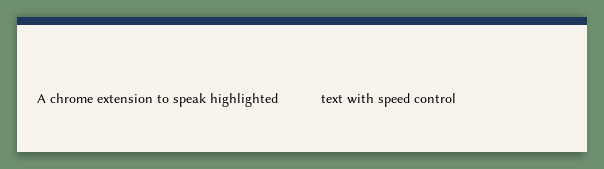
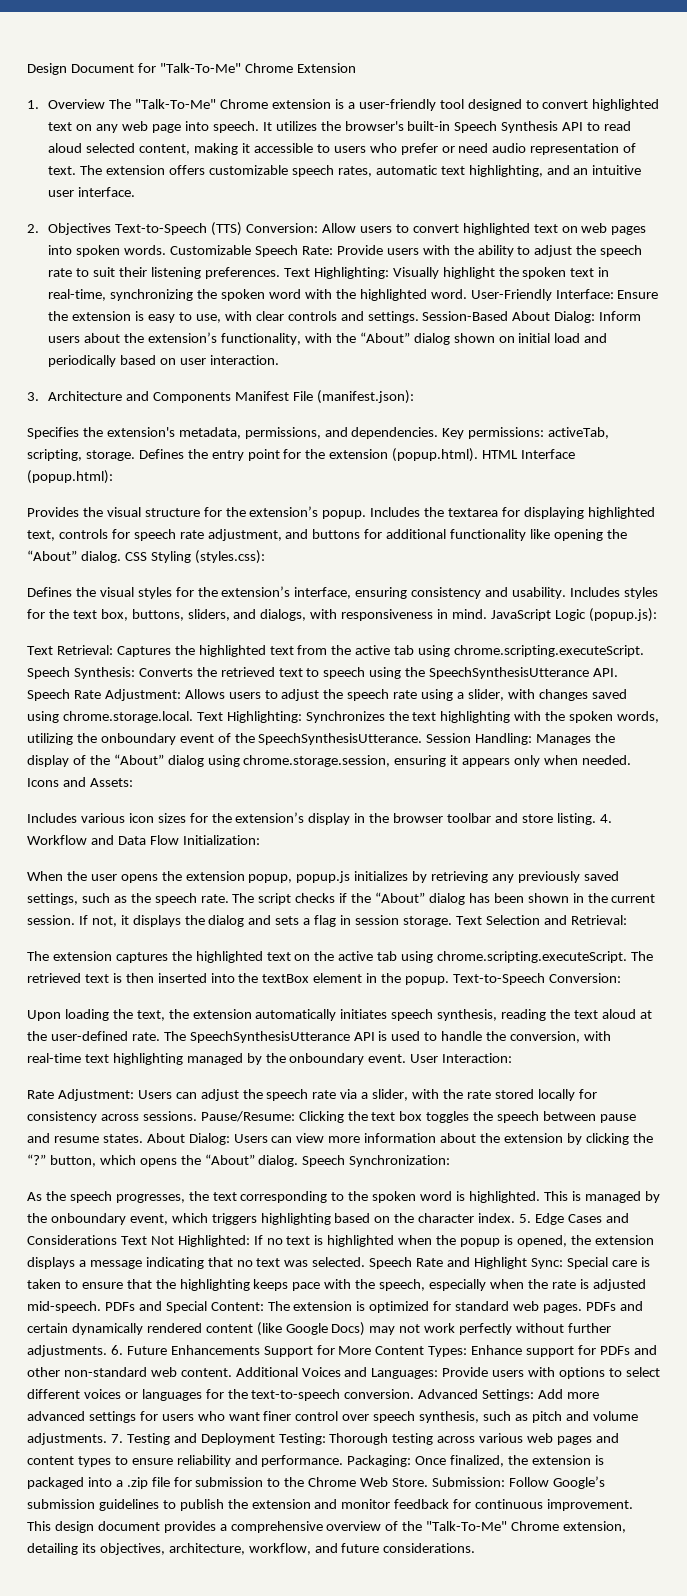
- A chrome extension to speak highlighted text with speed control
+ Design Document for "Talk-To-Me" Chrome Extension
+ 1. Overview The "Talk-To-Me" Chrome extension is a user-friendly tool designed to convert highlighted text on any web page into speech. It utilizes the browser's built-in Speech Synthesis API to read aloud selected content, making it accessible to users who prefer or need audio representation of text. The extension offers customizable speech rates, automatic text highlighting, and an intuitive user interface.
+ 2. Objectives Text-to-Speech (TTS) Conversion: Allow users to convert highlighted text on web pages into spoken words. Customizable Speech Rate: Provide users with the ability to adjust the speech rate to suit their listening preferences. Text Highlighting: Visually highlight the spoken text in real-time, synchronizing the spoken word with the highlighted word. User-Friendly Interface: Ensure the extension is easy to use, with clear controls and settings. Session-Based About Dialog: Inform users about the extension’s functionality, with the “About” dialog shown on initial load and periodically based on user interaction.
+ 3. Architecture and Components Manifest File (manifest.json):
+ Specifies the extension's metadata, permissions, and dependencies. Key permissions: activeTab, scripting, storage. Defines the entry point for the extension (popup.html). HTML Interface (popup.html):
+ Provides the visual structure for the extension’s popup. Includes the textarea for displaying highlighted text, controls for speech rate adjustment, and buttons for additional functionality like opening the “About” dialog. CSS Styling (styles.css):
+ Defines the visual styles for the extension’s interface, ensuring consistency and usability. Includes styles for the text box, buttons, sliders, and dialogs, with responsiveness in mind. JavaScript Logic (popup.js):
+ Text Retrieval: Captures the highlighted text from the active tab using chrome.scripting.executeScript. Speech Synthesis: Converts the retrieved text to speech using the SpeechSynthesisUtterance API. Speech Rate Adjustment: Allows users to adjust the speech rate using a slider, with changes saved using chrome.storage.local. Text Highlighting: Synchronizes the text highlighting with the spoken words, utilizing the onboundary event of the SpeechSynthesisUtterance. Session Handling: Manages the display of the “About” dialog using chrome.storage.session, ensuring it appears only when needed. Icons and Assets:
+ Includes various icon sizes for the extension’s display in the browser toolbar and store listing. 4. Workflow and Data Flow Initialization:
+ When the user opens the extension popup, popup.js initializes by retrieving any previously saved settings, such as the speech rate. The script checks if the “About” dialog has been shown in the current session. If not, it displays the dialog and sets a flag in session storage. Text Selection and Retrieval:
+ The extension captures the highlighted text on the active tab using chrome.scripting.executeScript. The retrieved text is then inserted into the textBox element in the popup. Text-to-Speech Conversion:
+ Upon loading the text, the extension automatically initiates speech synthesis, reading the text aloud at the user-defined rate. The SpeechSynthesisUtterance API is used to handle the conversion, with real-time text highlighting managed by the onboundary event. User Interaction:
+ Rate Adjustment: Users can adjust the speech rate via a slider, with the rate stored locally for consistency across sessions. Pause/Resume: Clicking the text box toggles the speech between pause and resume states. About Dialog: Users can view more information about the extension by clicking the “?” button, which opens the “About” dialog. Speech Synchronization:
+ As the speech progresses, the text corresponding to the spoken word is highlighted. This is managed by the onboundary event, which triggers highlighting based on the character index. 5. Edge Cases and Considerations Text Not Highlighted: If no text is highlighted when the popup is opened, the extension displays a message indicating that no text was selected. Speech Rate and Highlight Sync: Special care is taken to ensure that the highlighting keeps pace with the speech, especially when the rate is adjusted mid-speech. PDFs and Special Content: The extension is optimized for standard web pages. PDFs and certain dynamically rendered content (like Google Docs) may not work perfectly without further adjustments. 6. Future Enhancements Support for More Content Types: Enhance support for PDFs and other non-standard web content. Additional Voices and Languages: Provide users with options to select different voices or languages for the text-to-speech conversion. Advanced Settings: Add more advanced settings for users who want finer control over speech synthesis, such as pitch and volume adjustments. 7. Testing and Deployment Testing: Thorough testing across various web pages and content types to ensure reliability and performance. Packaging: Once finalized, the extension is packaged into a .zip file for submission to the Chrome Web Store. Submission: Follow Google’s submission guidelines to publish the extension and monitor feedback for continuous improvement. This design document provides a comprehensive overview of the "Talk-To-Me" Chrome extension, detailing its objectives, architecture, workflow, and future considerations.

